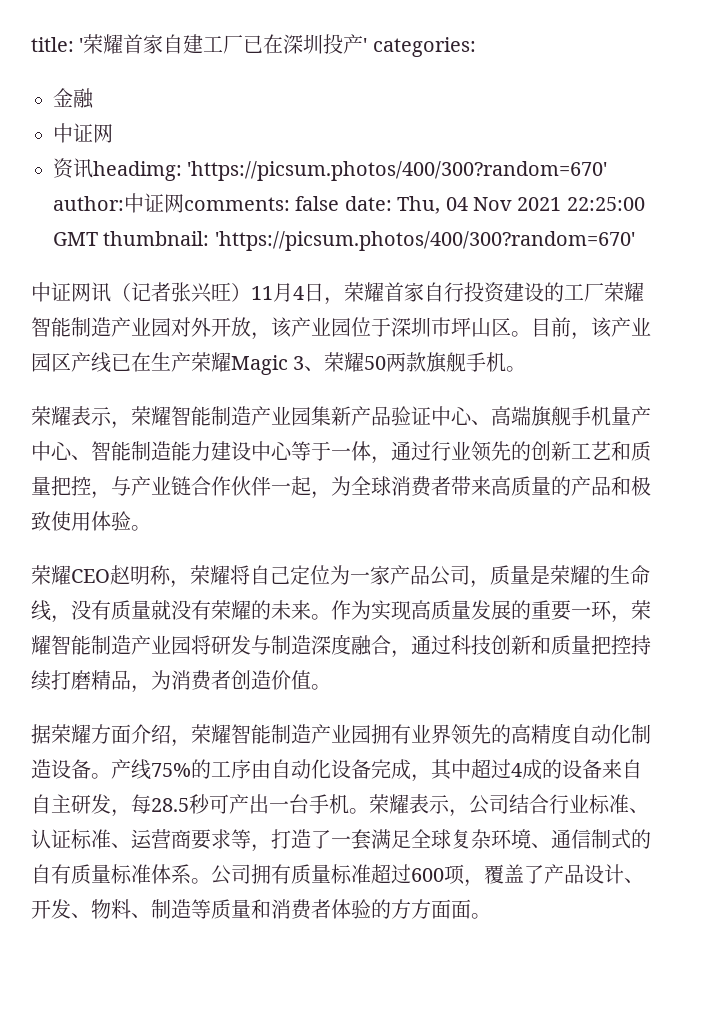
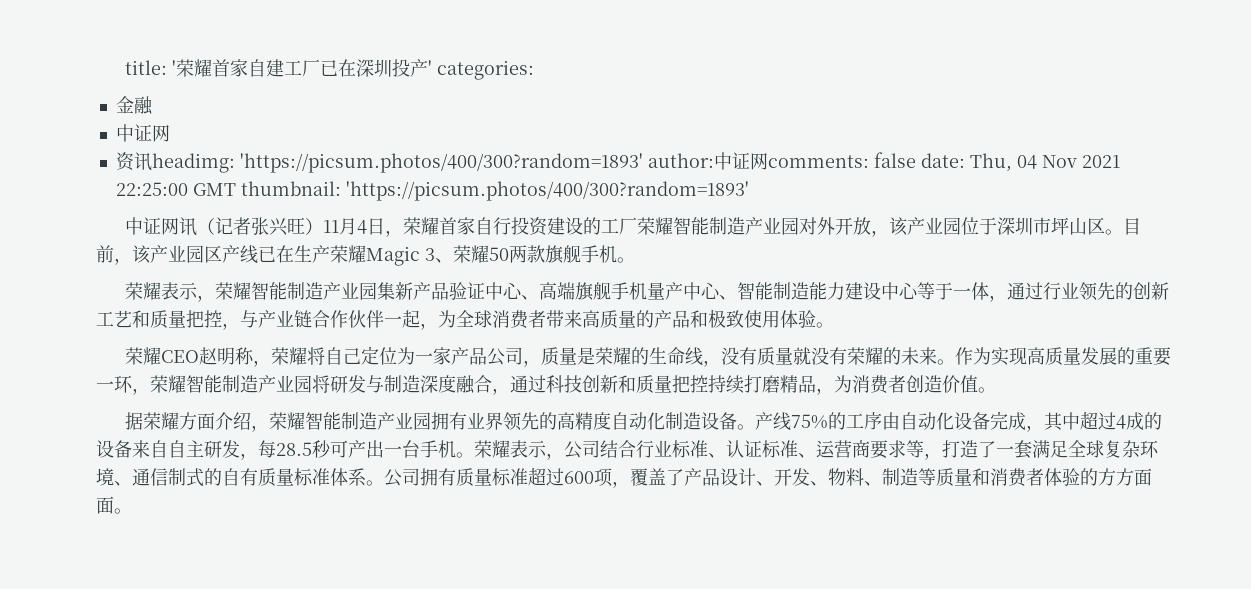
- 资讯headimg: 'https://picsum.photos/400/300?random=670' author:中证网comments: false date: Thu, 04 Nov 2021 22:25:00 GMT thumbnail: 'https://picsum.photos/400/300?random=670'
+ 资讯headimg: 'https://picsum.photos/400/300?random=1893' author:中证网comments: false date: Thu, 04 Nov 2021 22:25:00 GMT thumbnail: 'https://picsum.photos/400/300?random=1893'

